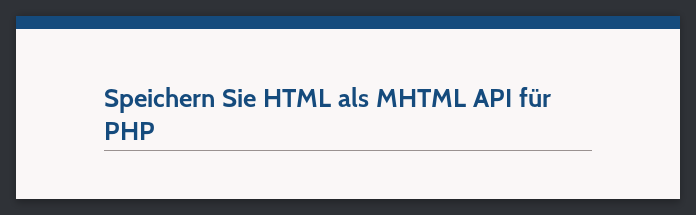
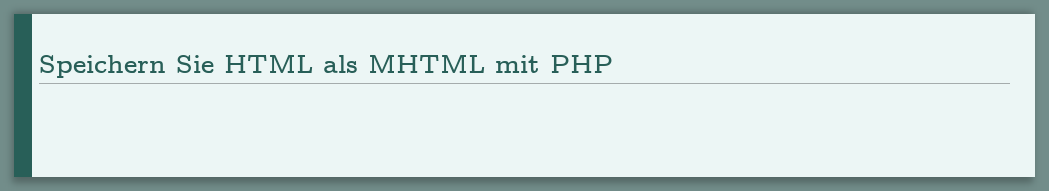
- Speichern Sie HTML als MHTML API für PHP
+ Speichern Sie HTML als MHTML mit PHP

